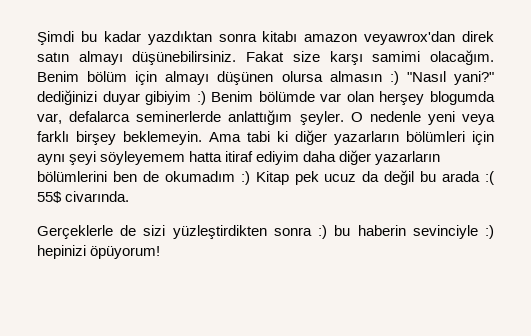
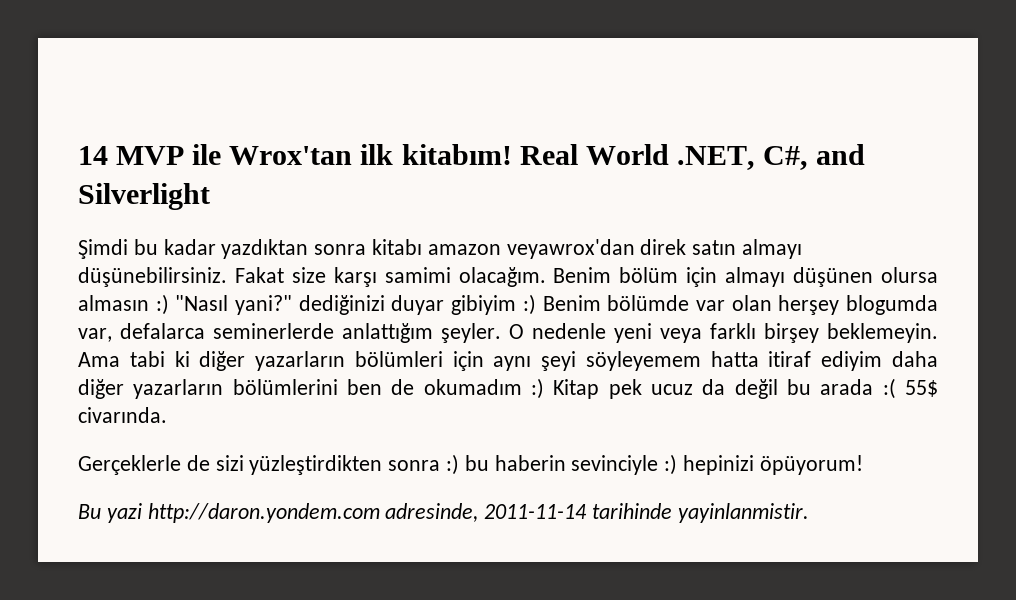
+ 14 MVP ile Wrox'tan ilk kitabım! Real World .NET, C#, and Silverlight
+ Bu yazi http://daron.yondem.com adresinde, 2011-11-14 tarihinde yayinlanmistir.

